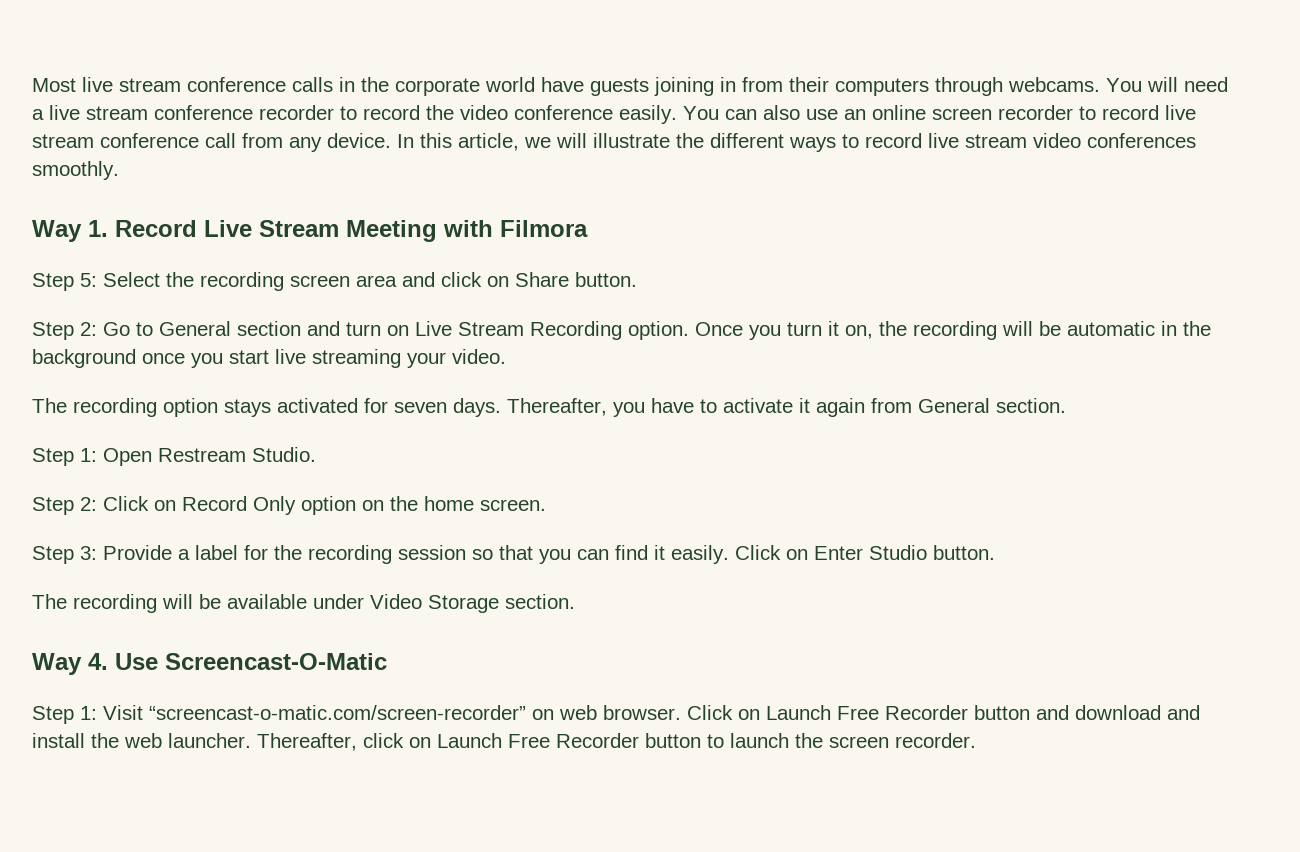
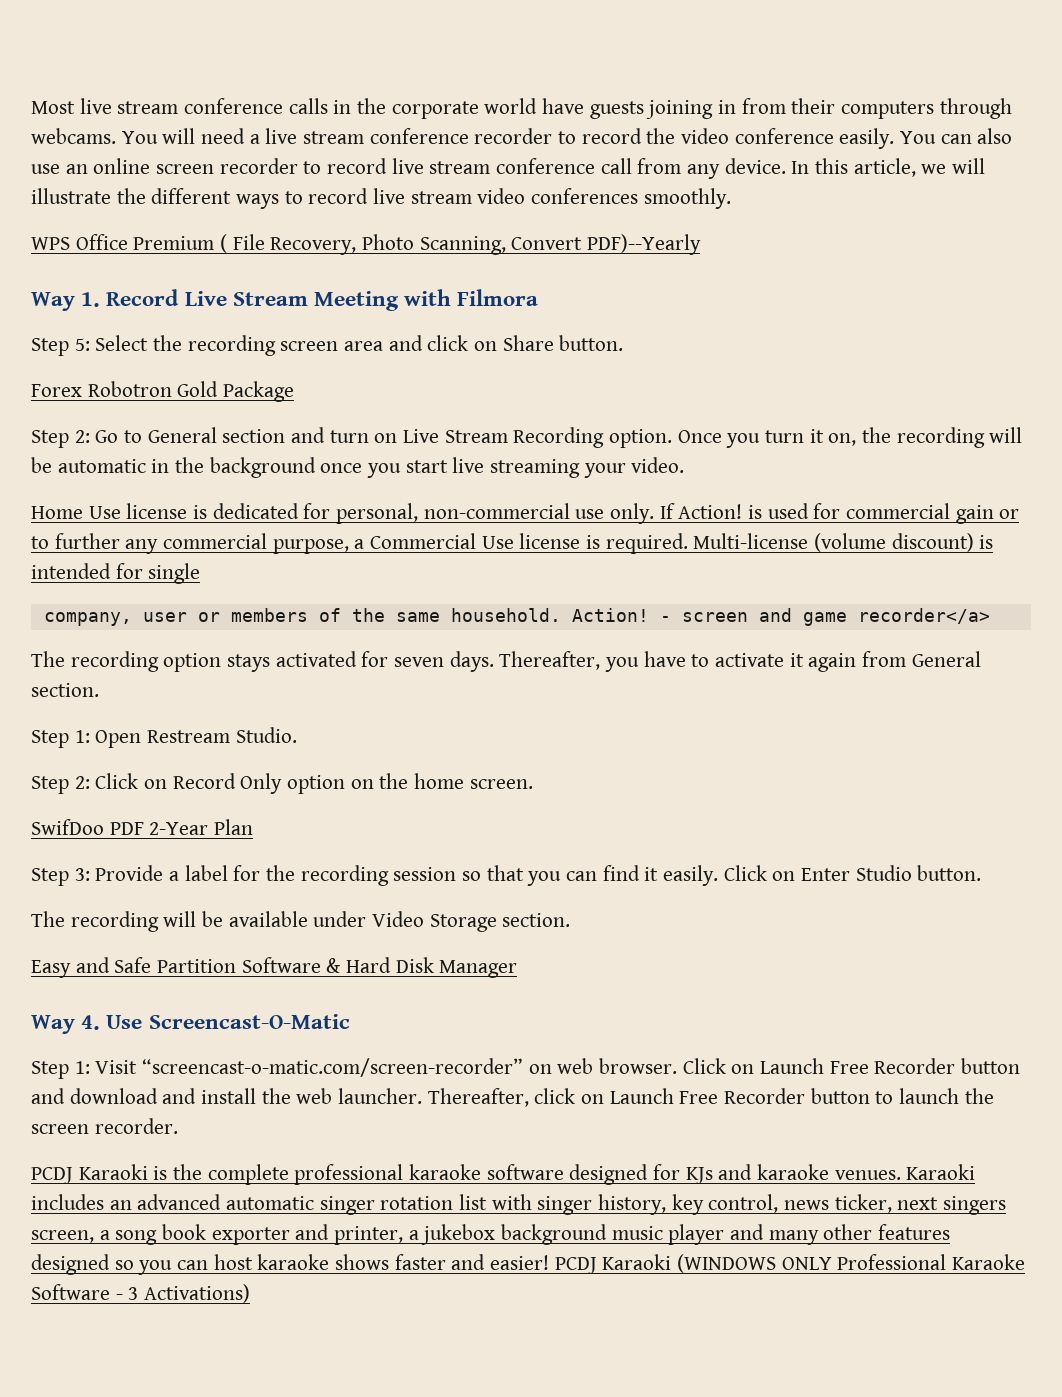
+ WPS Office Premium ( File Recovery, Photo Scanning, Convert PDF)--Yearly
+ Forex Robotron Gold Package
+ Home Use license is dedicated for personal, non-commercial use only. If Action! is used for commercial gain or to further any commercial purpose, a Commercial Use license is required. Multi-license (volume discount) is intended for single
+ company, user or members of the same household. Action! - screen and game recorder</a>
+ SwifDoo PDF 2-Year Plan
+ Easy and Safe Partition Software & Hard Disk Manager
+ PCDJ Karaoki is the complete professional karaoke software designed for KJs and karaoke venues. Karaoki includes an advanced automatic singer rotation list with singer history, key control, news ticker, next singers screen, a song book exporter and printer, a jukebox background music player and many other features designed so you can host karaoke shows faster and easier! PCDJ Karaoki (WINDOWS ONLY Professional Karaoke Software - 3 Activations)

